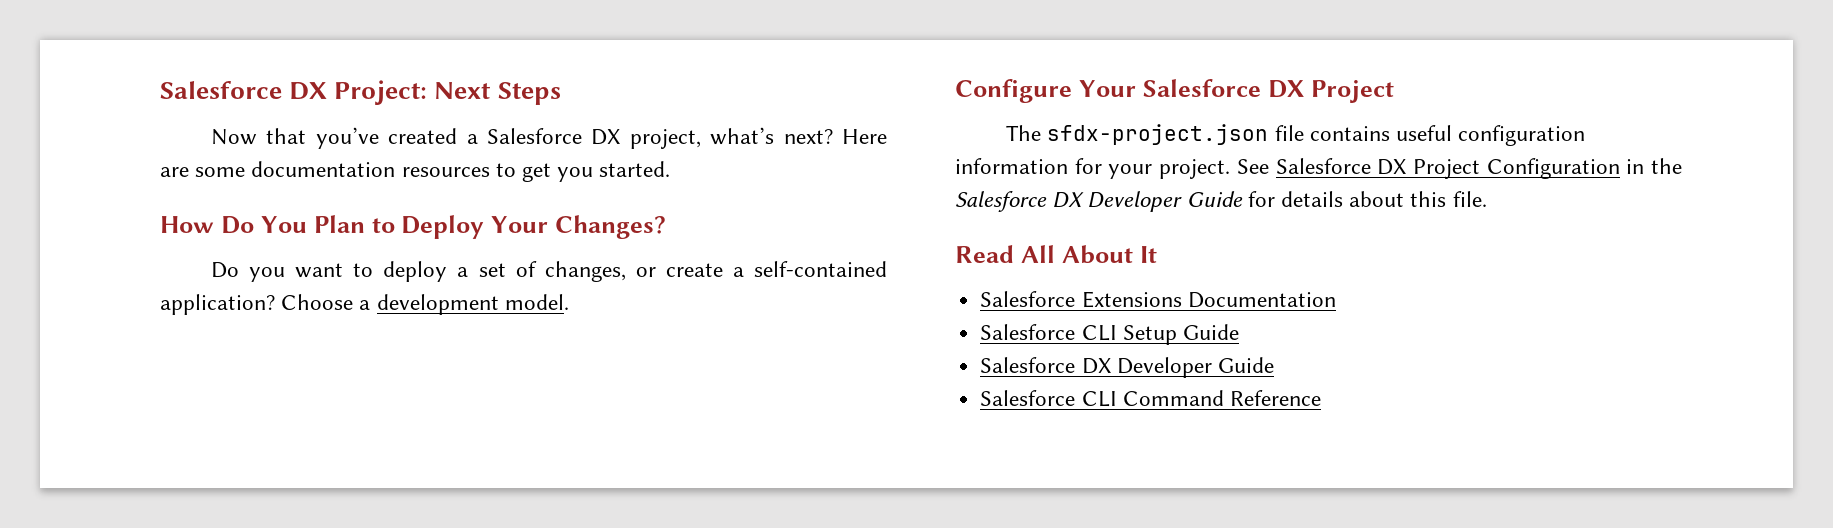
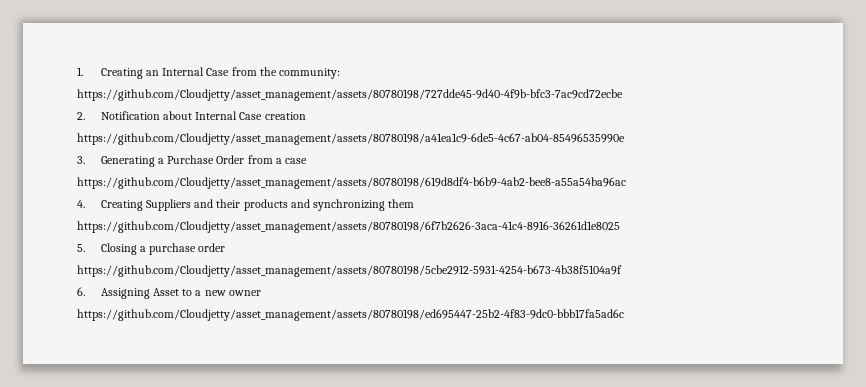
- Salesforce DX Project: Next Steps
- Now that you’ve created a Salesforce DX project, what’s next? Here are some documentation resources to get you started.
- How Do You Plan to Deploy Your Changes?
- Do you want to deploy a set of changes, or create a self-contained application? Choose a development model.
- Configure Your Salesforce DX Project
- The sfdx-project.json file contains useful configuration information for your project. See Salesforce DX Project Configuration in the Salesforce DX Developer Guide for details about this file.
- Read All About It
- Salesforce Extensions Documentation
- Salesforce CLI Setup Guide
- Salesforce DX Developer Guide
- Salesforce CLI Command Reference
+ 1. Creating an Internal Case from the community:
+ https://github.com/Cloudjetty/asset_management/assets/80780198/727dde45-9d40-4f9b-bfc3-7ac9cd72ecbe
+ 2. Notification about Internal Case creation
+ https://github.com/Cloudjetty/asset_management/assets/80780198/a41ea1c9-6de5-4c67-ab04-85496535990e
+ 3. Generating a Purchase Order from a case
+ https://github.com/Cloudjetty/asset_management/assets/80780198/619d8df4-b6b9-4ab2-bee8-a55a54ba96ac
+ 4. Creating Suppliers and their products and synchronizing them
+ https://github.com/Cloudjetty/asset_management/assets/80780198/6f7b2626-3aca-41c4-8916-36261d1e8025
+ 5. Closing a purchase order
+ https://github.com/Cloudjetty/asset_management/assets/80780198/5cbe2912-5931-4254-b673-4b38f5104a9f
+ 6. Assigning Asset to a new owner
+ https://github.com/Cloudjetty/asset_management/assets/80780198/ed695447-25b2-4f83-9dc0-bbb17fa5ad6c

